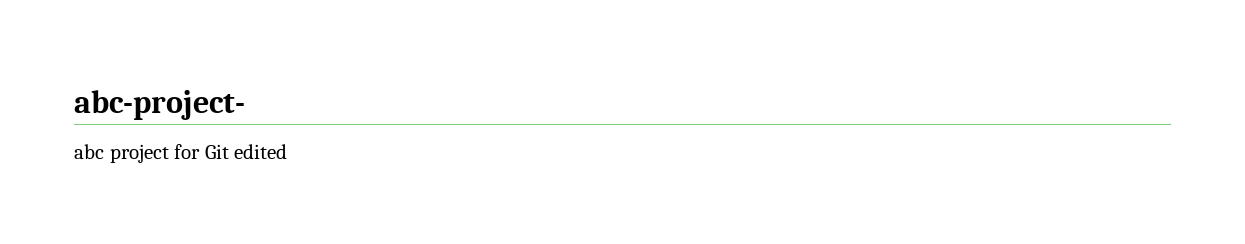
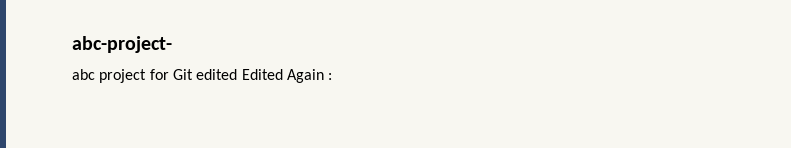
- abc project for Git edited
+ abc project for Git edited Edited Again :

